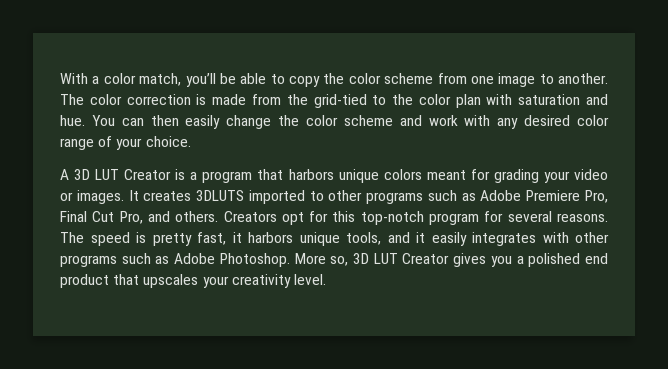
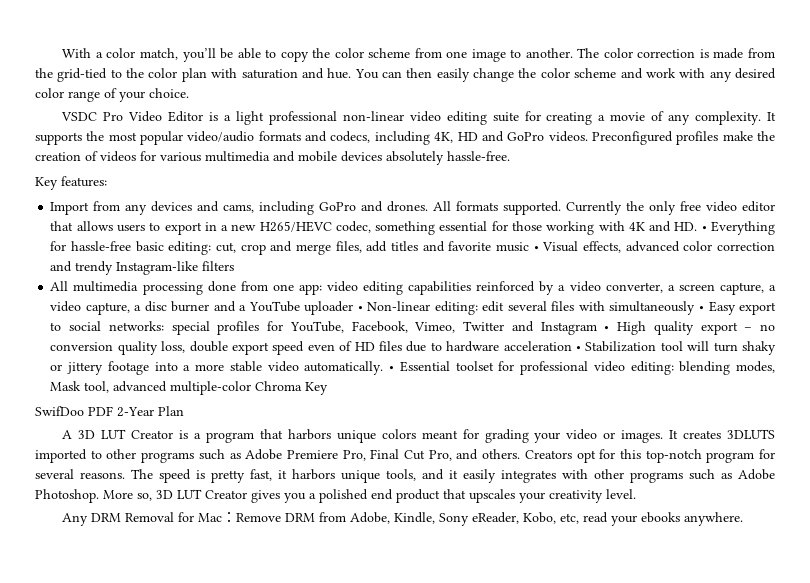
+ VSDC Pro Video Editor is a light professional non-linear video editing suite for creating a movie of any complexity. It supports the most popular video/audio formats and codecs, including 4K, HD and GoPro videos. Preconfigured profiles make the creation of videos for various multimedia and mobile devices absolutely hassle-free.
+ Key features:
+ Import from any devices and cams, including GoPro and drones. All formats supported. Сurrently the only free video editor that allows users to export in a new H265/HEVC codec, something essential for those working with 4K and HD. • Everything for hassle-free basic editing: cut, crop and merge files, add titles and favorite music • Visual effects, advanced color correction and trendy Instagram-like filters
+ All multimedia processing done from one app: video editing capabilities reinforced by a video converter, a screen capture, a video capture, a disc burner and a YouTube uploader • Non-linear editing: edit several files with simultaneously • Easy export to social networks: special profiles for YouTube, Facebook, Vimeo, Twitter and Instagram • High quality export – no conversion quality loss, double export speed even of HD files due to hardware acceleration • Stabilization tool will turn shaky or jittery footage into a more stable video automatically. • Essential toolset for professional video editing: blending modes, Mask tool, advanced multiple-color Chroma Key
+ SwifDoo PDF 2-Year Plan
+ Any DRM Removal for Mac：Remove DRM from Adobe, Kindle, Sony eReader, Kobo, etc, read your ebooks anywhere.

